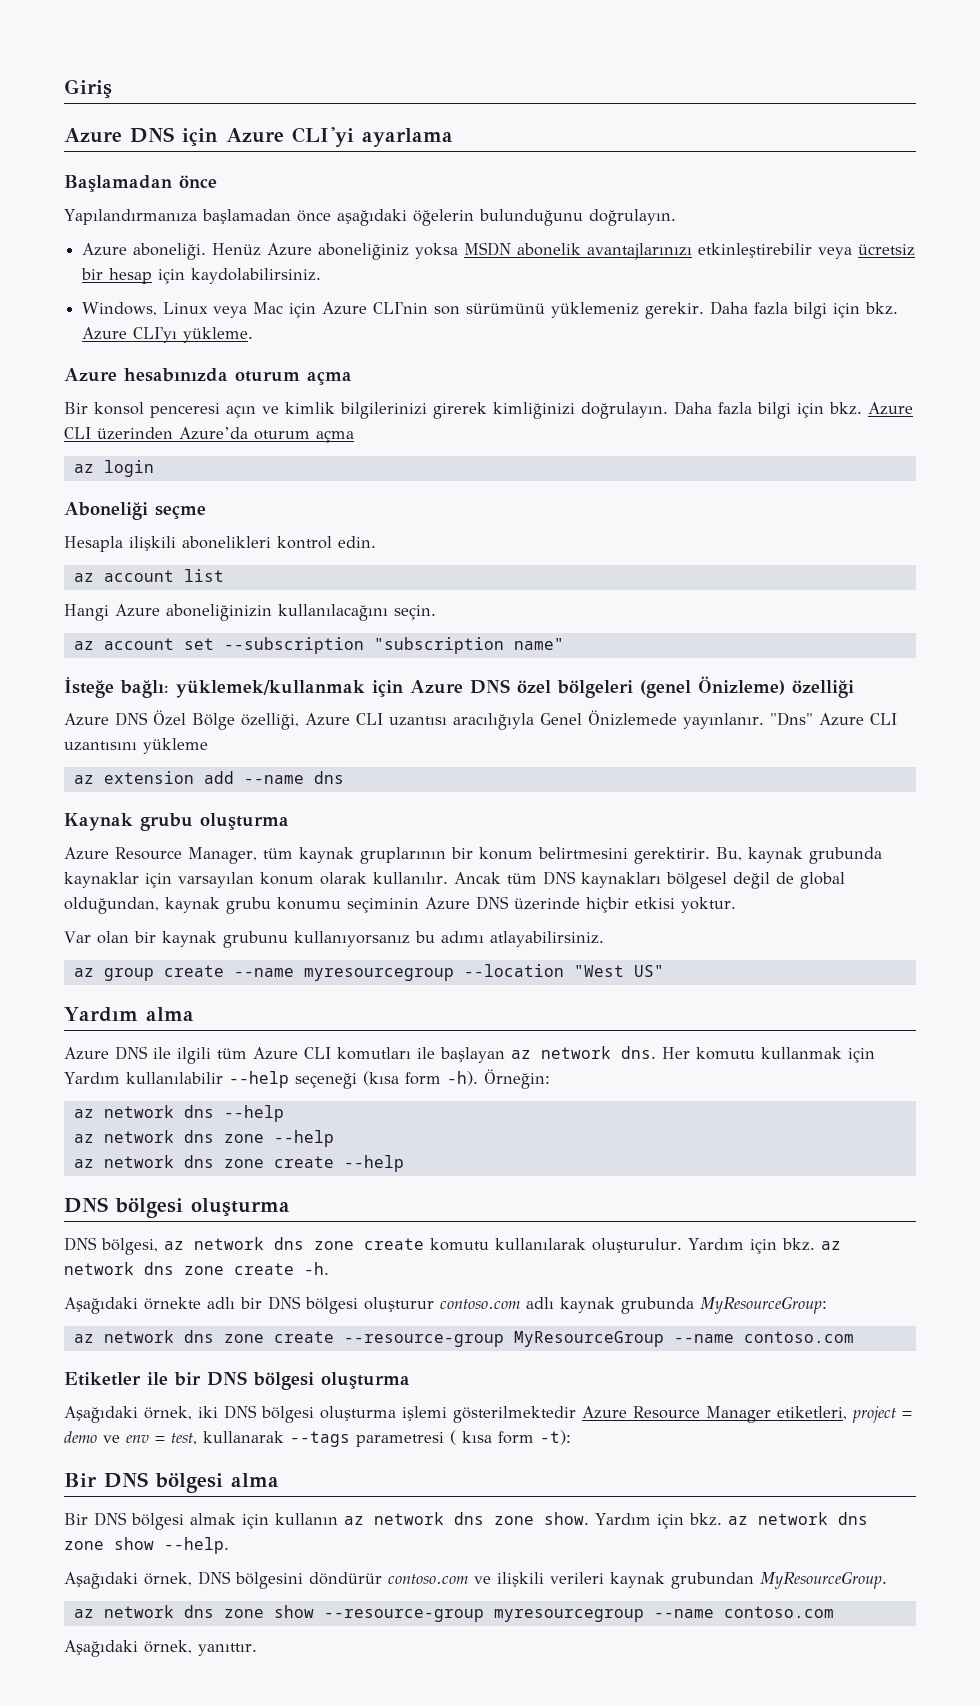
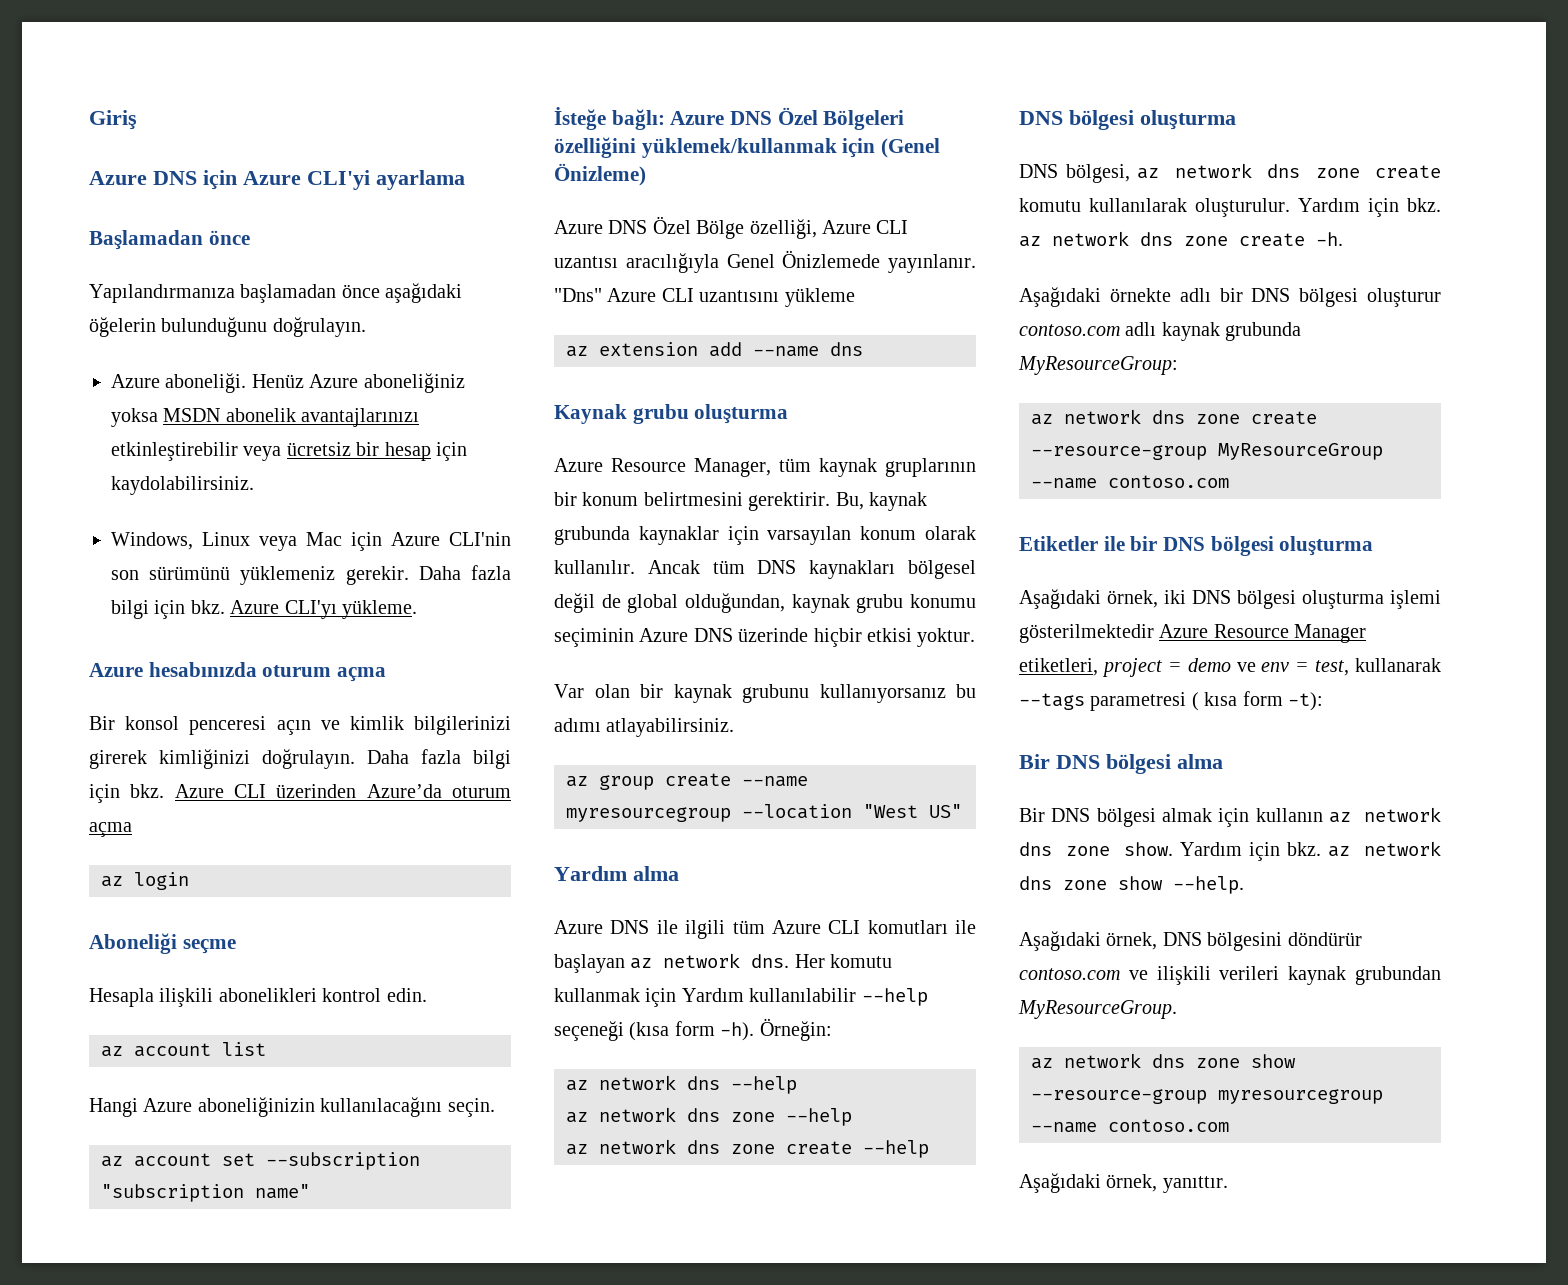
- İsteğe bağlı: yüklemek/kullanmak için Azure DNS özel bölgeleri (genel Önizleme) özelliği
+ İsteğe bağlı: Azure DNS Özel Bölgeleri özelliğini yüklemek/kullanmak için (Genel Önizleme)

